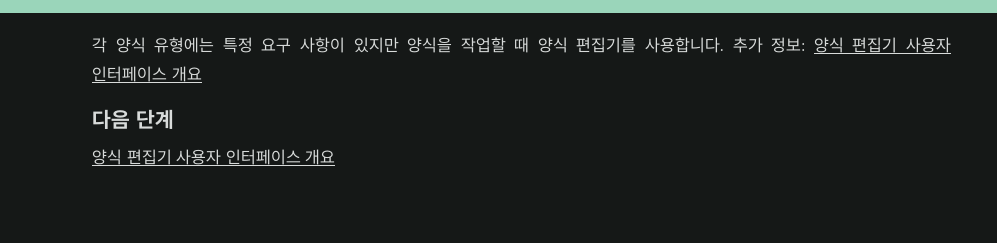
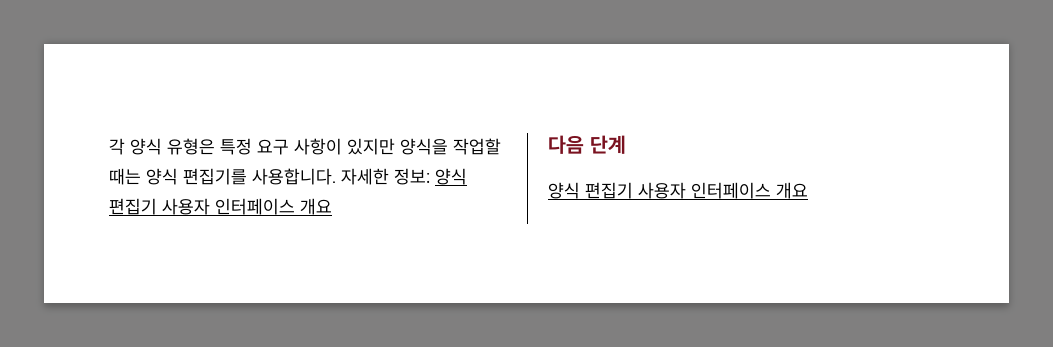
- 각 양식 유형에는 특정 요구 사항이 있지만 양식을 작업할 때 양식 편집기를 사용합니다.
+ 각 양식 유형은 특정 요구 사항이 있지만 양식을 작업할 때는 양식 편집기를 사용합니다.
- 추가 정보: 양식 편집기 사용자 인터페이스 개요
+ 자세한 정보: 양식 편집기 사용자 인터페이스 개요

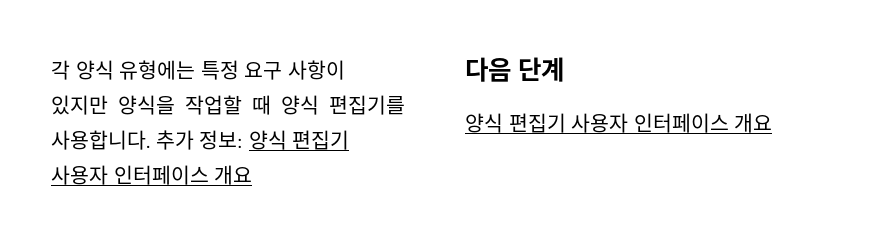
- 각 양식 유형은 특정 요구 사항이 있지만 양식을 작업할 때는 양식 편집기를 사용합니다.
+ 각 양식 유형에는 특정 요구 사항이 있지만 양식을 작업할 때 양식 편집기를 사용합니다.
- 자세한 정보: 양식 편집기 사용자 인터페이스 개요
+ 추가 정보: 양식 편집기 사용자 인터페이스 개요

